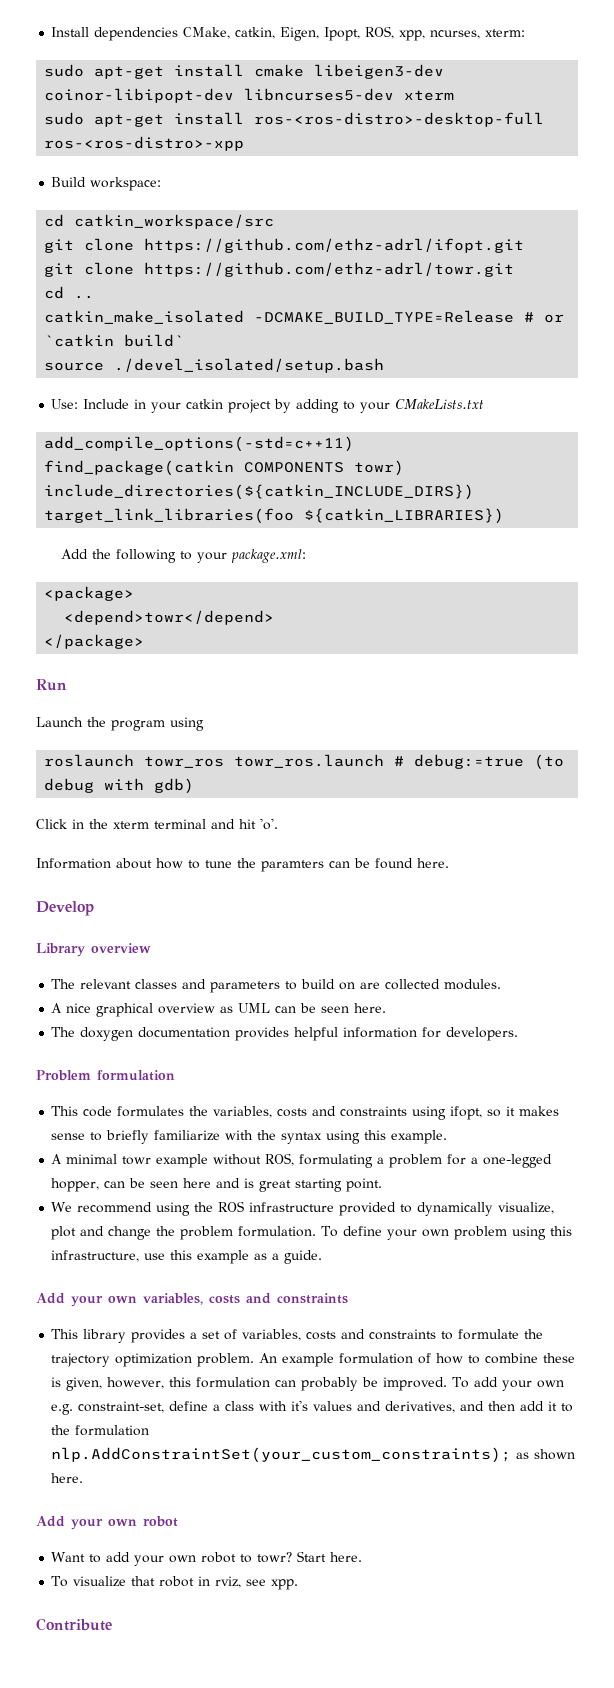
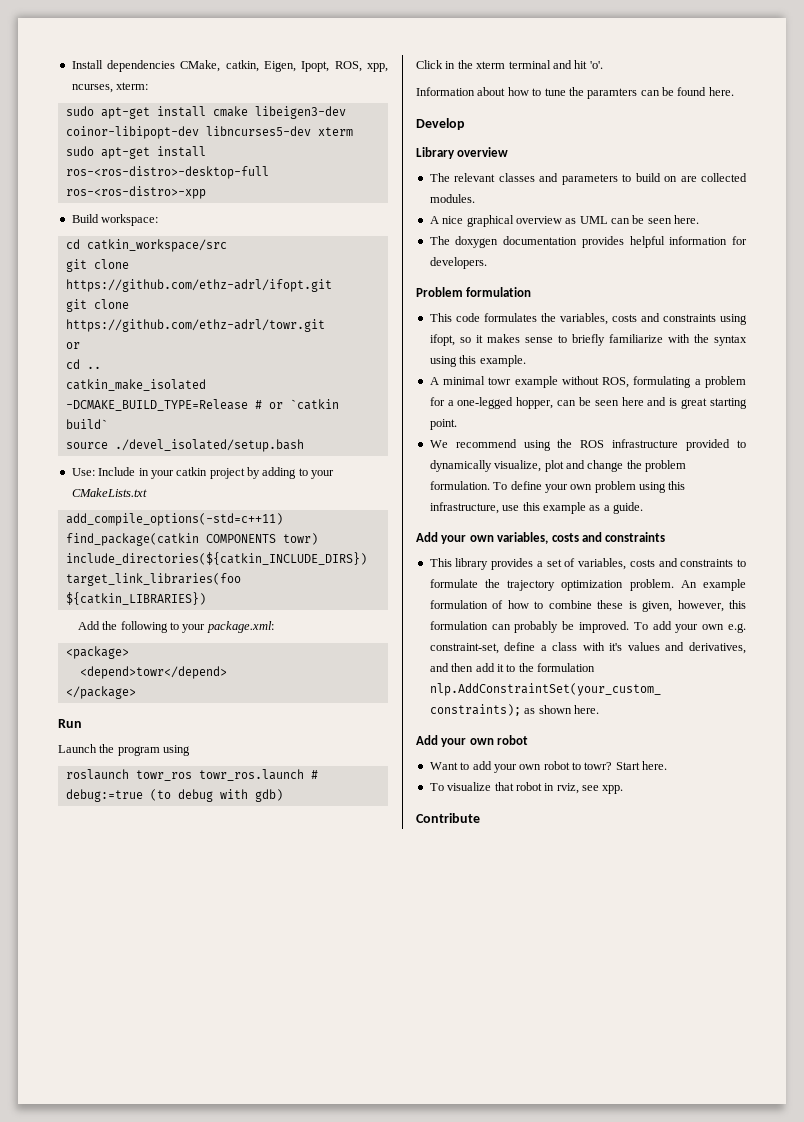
  git clone https://github.com/ethz-adrl/towr.git
+ or

